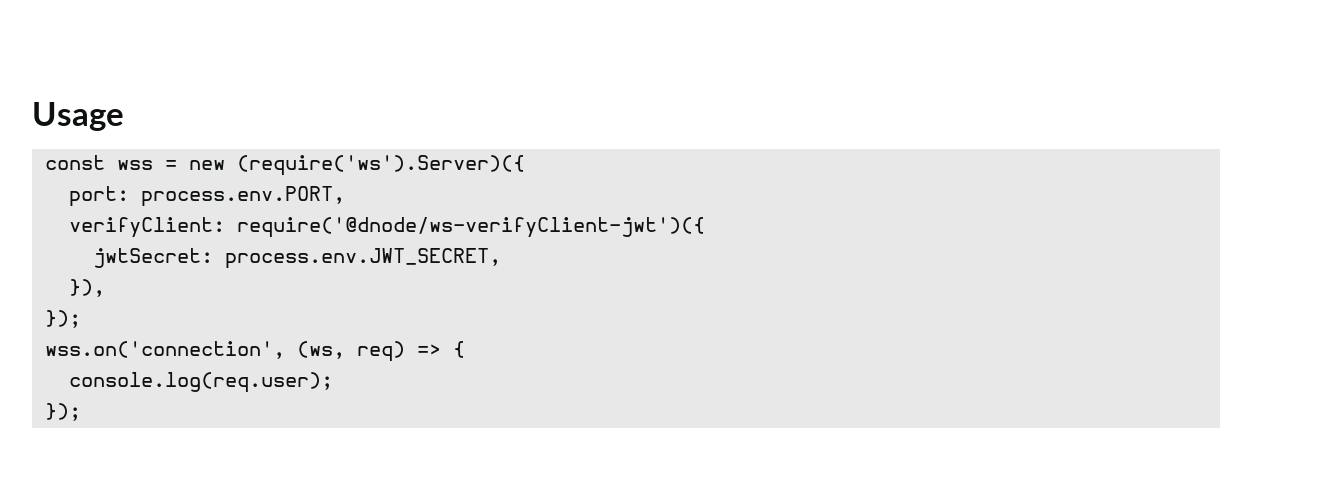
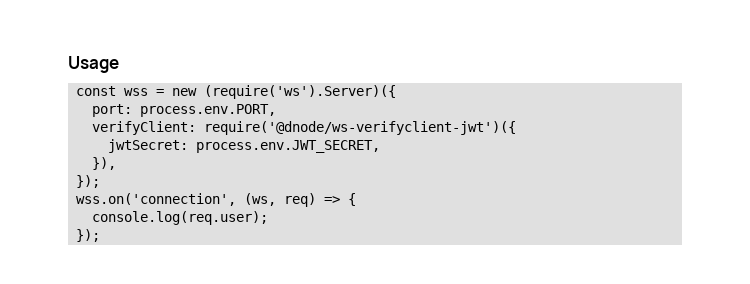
- verifyClient: require('@dnode/ws-verifyClient-jwt')({
+ verifyClient: require('@dnode/ws-verifyclient-jwt')({

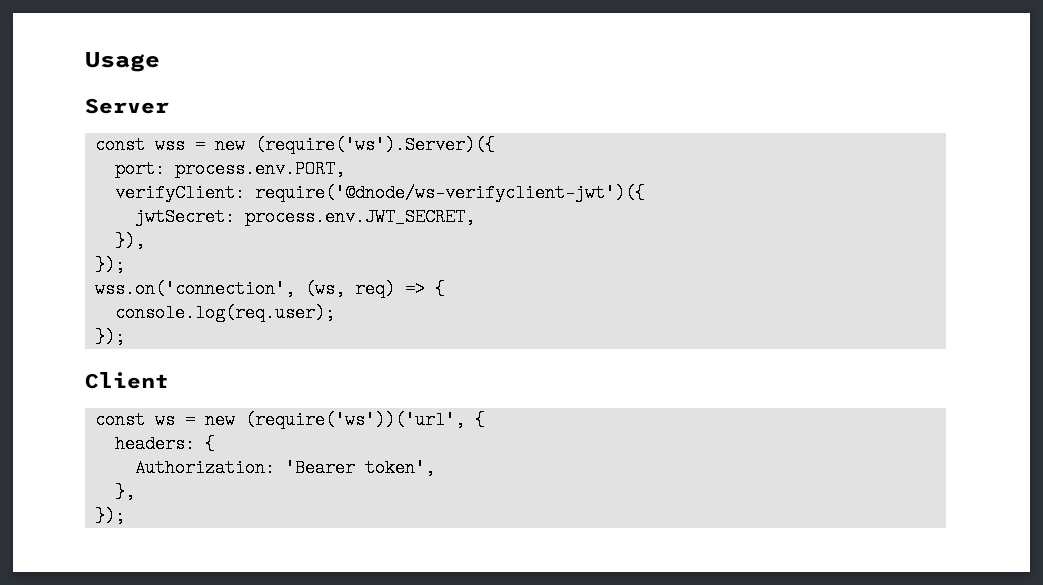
+ Server
+ Client
+ const ws = new (require('ws'))('url', {
+ headers: {
+ Authorization: 'Bearer token',
+ },
+ });

